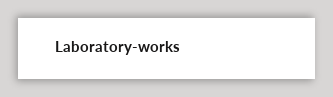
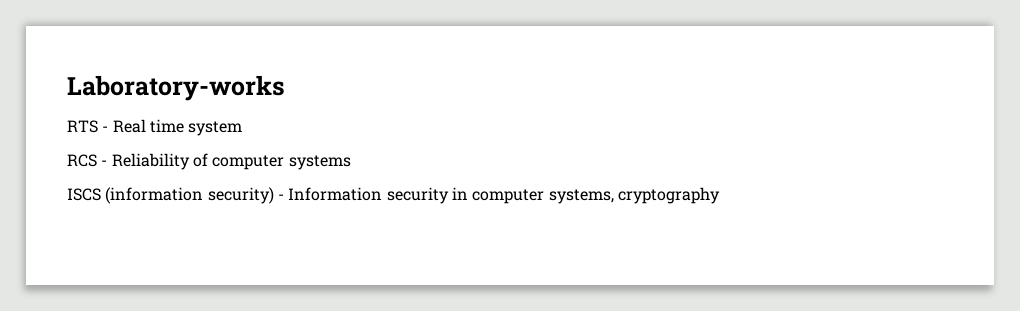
+ RTS - Real time system
+ RCS - Reliability of computer systems
+ ISCS (information security) - Information security in computer systems, cryptography

